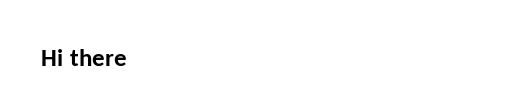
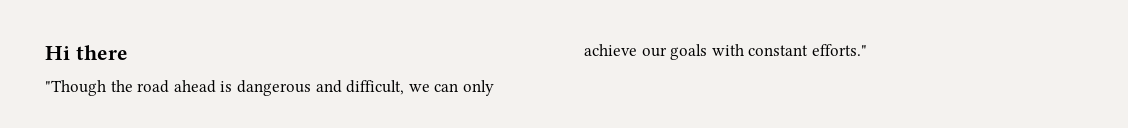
+ "Though the road ahead is dangerous and difficult, we can only achieve our goals with constant efforts."

